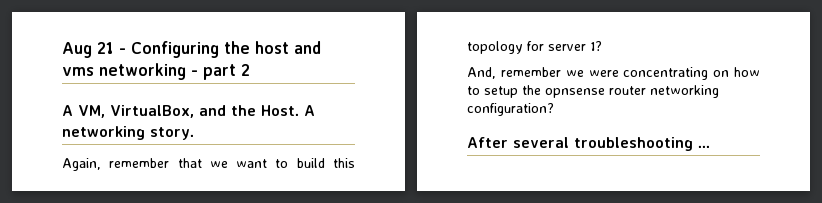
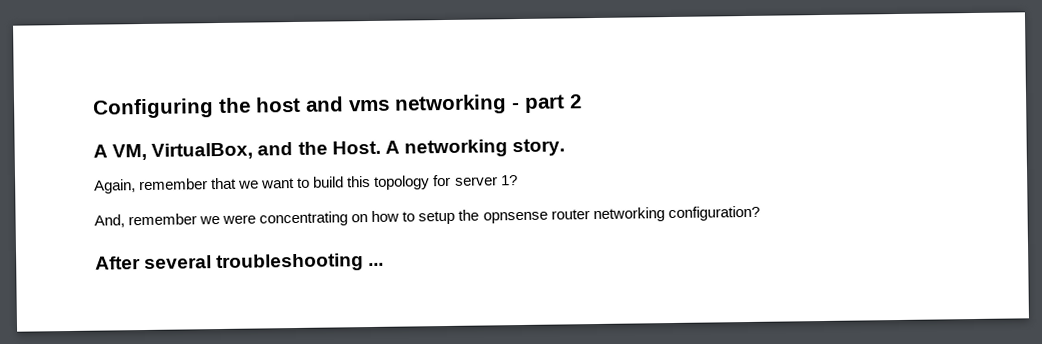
- Aug 21 - Configuring the host and vms networking - part 2
+ Configuring the host and vms networking - part 2

